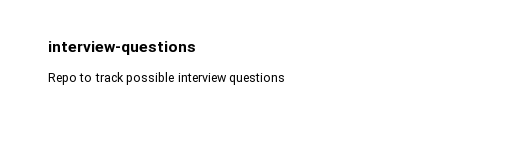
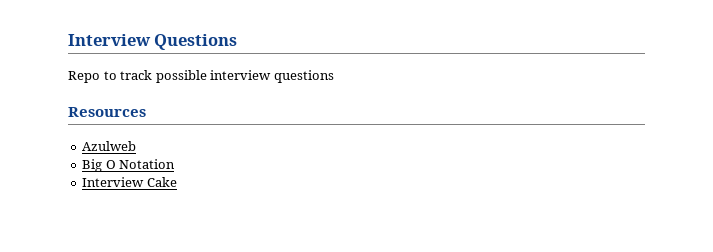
- interview-questions
+ Interview Questions
+ Resources
+ Azulweb
+ Big O Notation
+ Interview Cake

